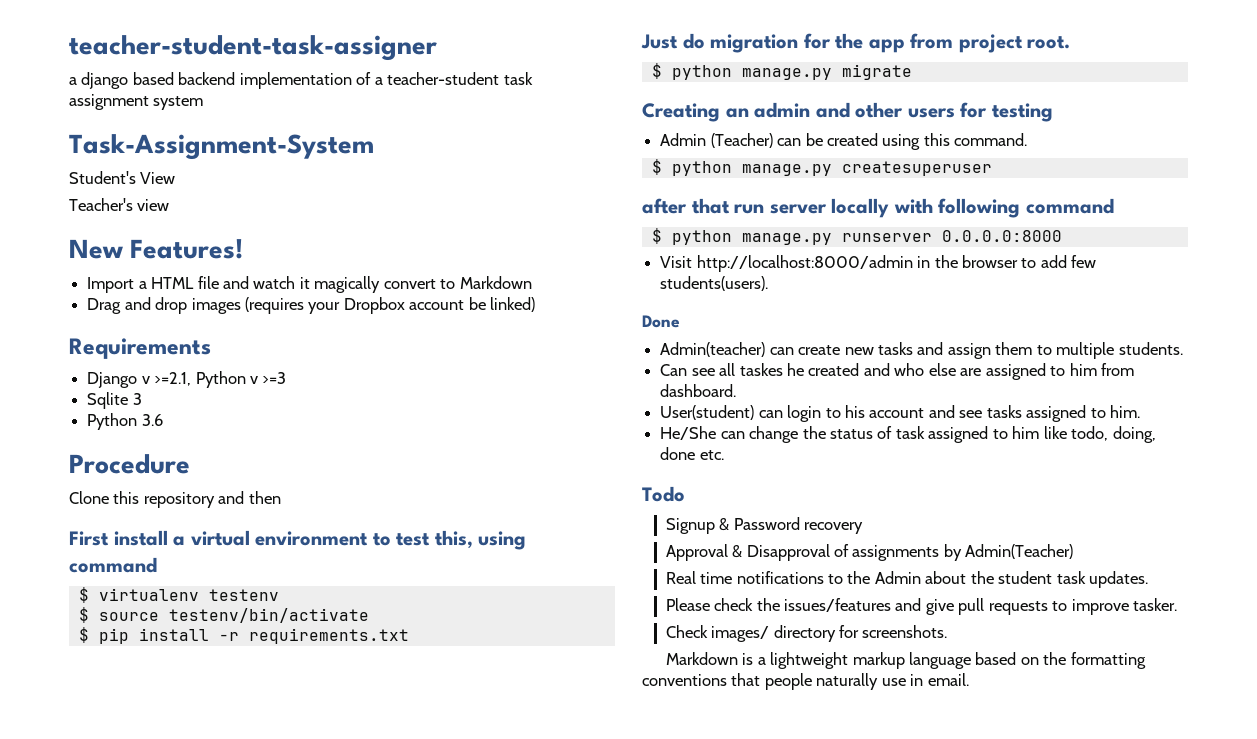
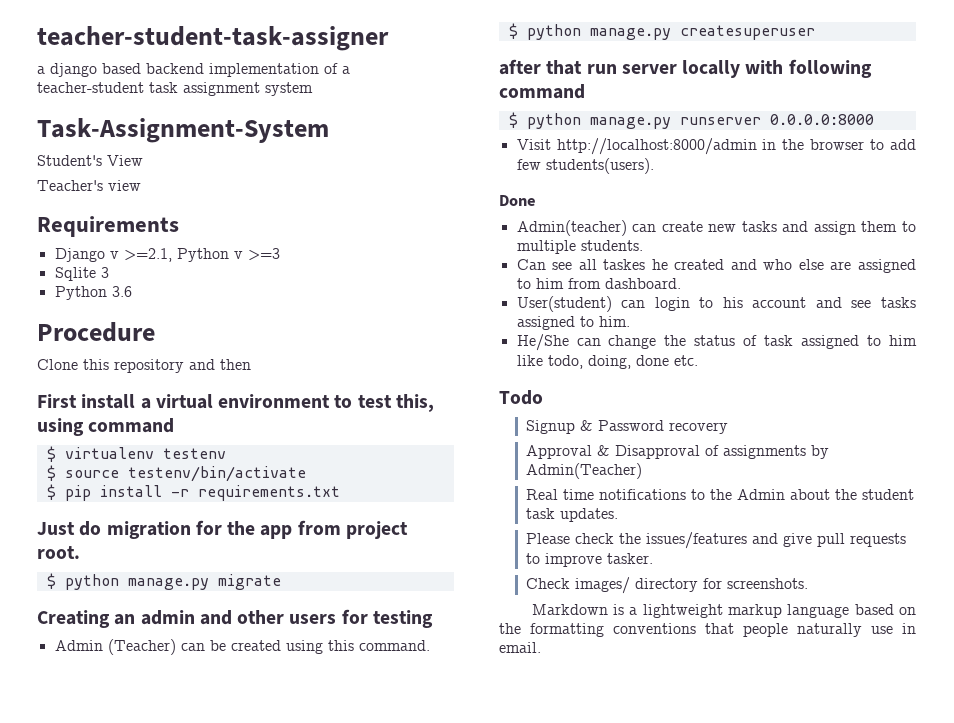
- New Features!
- Import a HTML file and watch it magically convert to Markdown
- Drag and drop images (requires your Dropbox account be linked)

